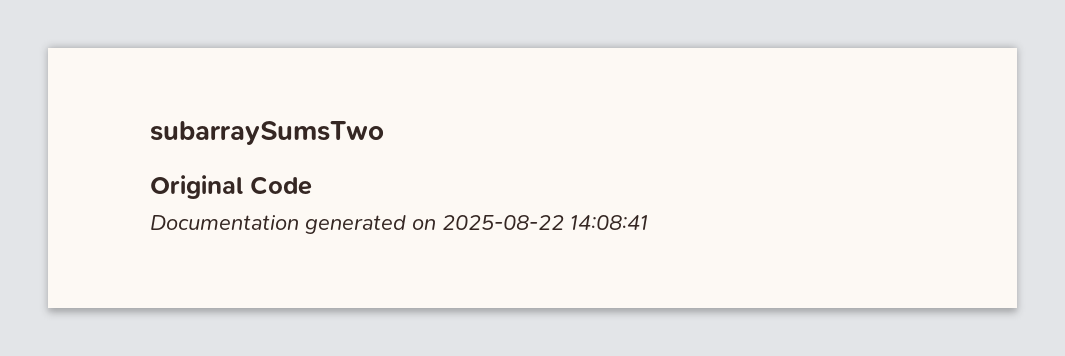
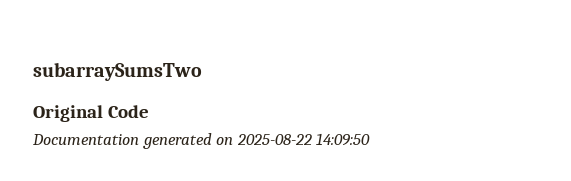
- Documentation generated on 2025-08-22 14:08:41
+ Documentation generated on 2025-08-22 14:09:50

